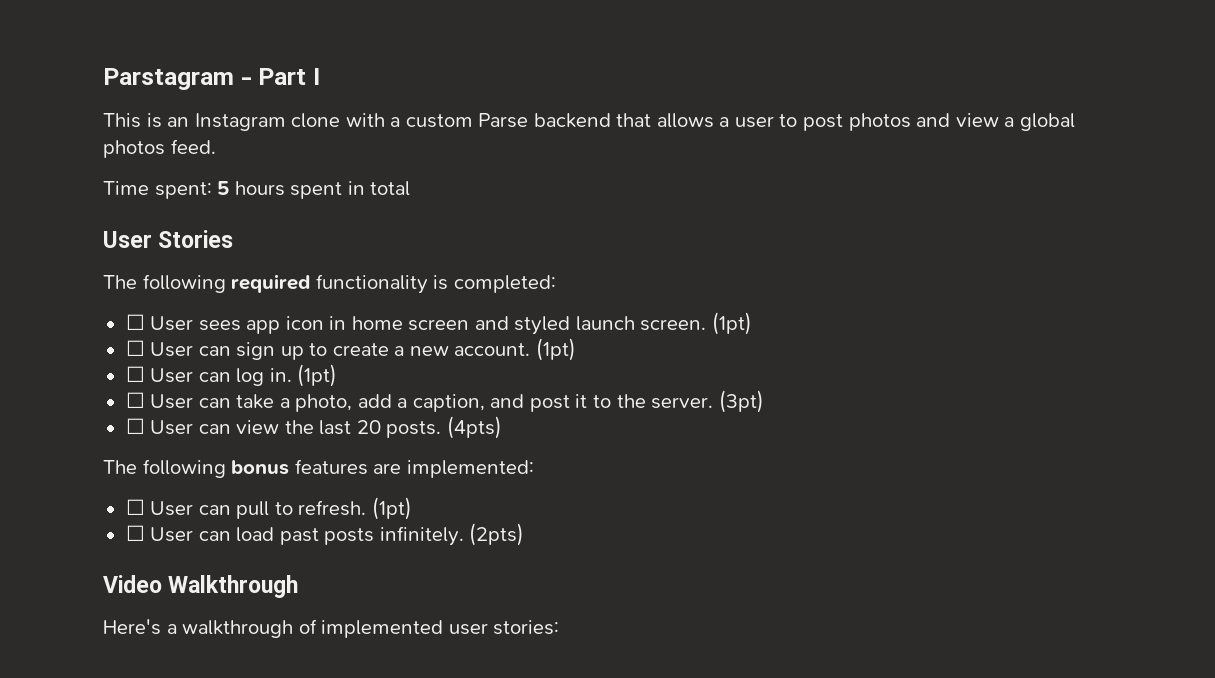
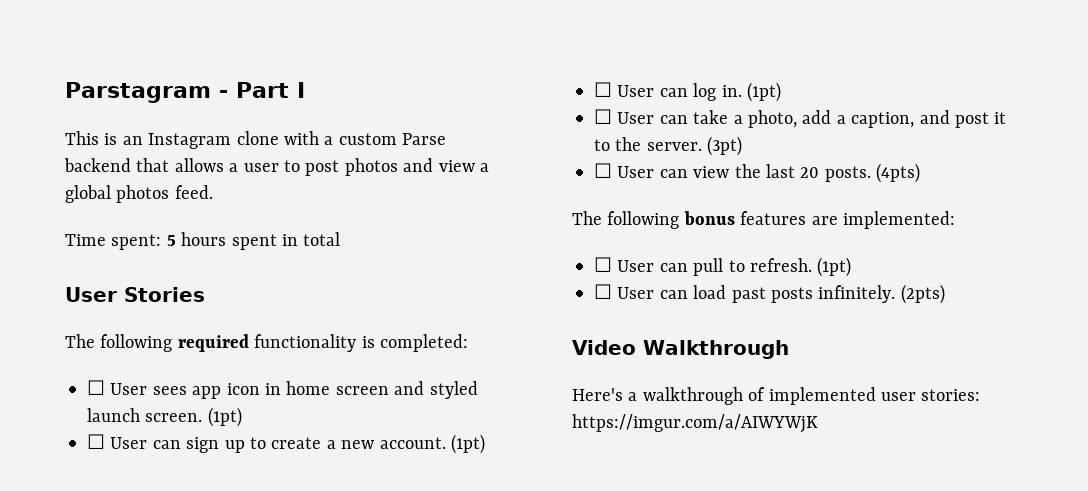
- Here's a walkthrough of implemented user stories:
+ Here's a walkthrough of implemented user stories: https://imgur.com/a/AIWYWjK

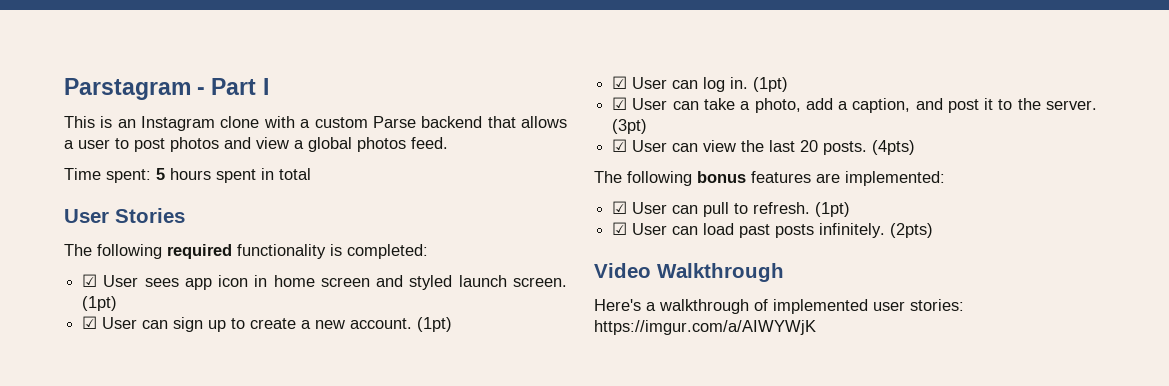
- ☐ User sees app icon in home screen and styled launch screen.
+ ☑ User sees app icon in home screen and styled launch screen.
- ☐ User can sign up to create a new account.
+ ☑ User can sign up to create a new account.
- ☐ User can log in.
+ ☑ User can log in.
- ☐ User can take a photo, add a caption, and post it to the server.
+ ☑ User can take a photo, add a caption, and post it to the server.
- ☐ User can view the last 20 posts.
+ ☑ User can view the last 20 posts.
- ☐ User can pull to refresh.
+ ☑ User can pull to refresh.
- ☐ User can load past posts infinitely.
+ ☑ User can load past posts infinitely.

